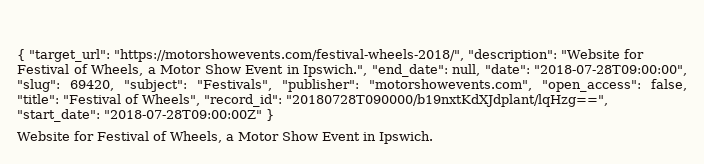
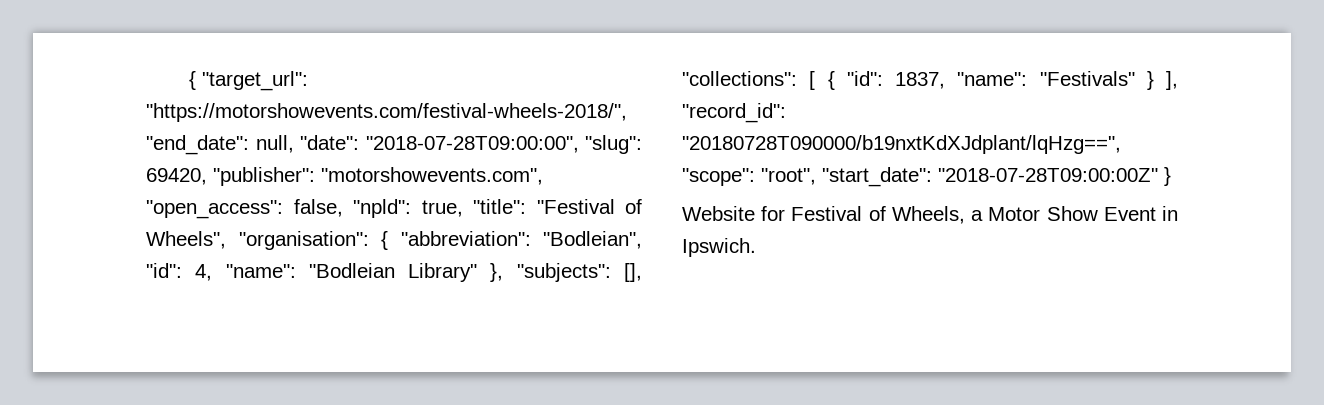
- { "target_url": "https://motorshowevents.com/festival-wheels-2018/", "description": "Website for Festival of Wheels, a Motor Show Event in Ipswich.", "end_date": null, "date": "2018-07-28T09:00:00", "slug": 69420, "subject": "Festivals", "publisher": "motorshowevents.com", "open_access": false, "title": "Festival of Wheels", "record_id": "20180728T090000/b19nxtKdXJdplant/lqHzg==", "start_date": "2018-07-28T09:00:00Z" }
+ { "target_url": "https://motorshowevents.com/festival-wheels-2018/", "end_date": null, "date": "2018-07-28T09:00:00", "slug": 69420, "publisher": "motorshowevents.com", "open_access": false, "npld": true, "title": "Festival of Wheels", "organisation": { "abbreviation": "Bodleian", "id": 4, "name": "Bodleian Library" }, "subjects": [], "collections": [ { "id": 1837, "name": "Festivals" } ], "record_id": "20180728T090000/b19nxtKdXJdplant/lqHzg==", "scope": "root", "start_date": "2018-07-28T09:00:00Z" }

